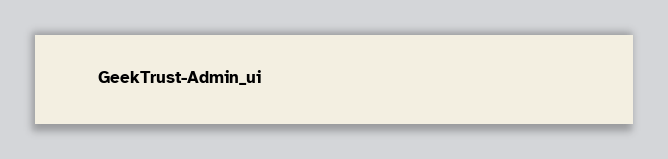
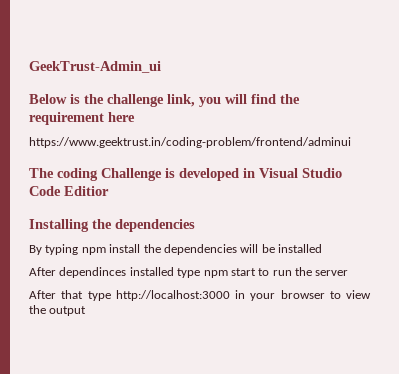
+ Below is the challenge link, you will find the requirement here
+ https://www.geektrust.in/coding-problem/frontend/adminui
+ The coding Challenge is developed in Visual Studio Code Editior
+ Installing the dependencies
+ By typing npm install the dependencies will be installed
+ After dependinces installed type npm start to run the server
+ After that type http://localhost:3000 in your browser to view the output

